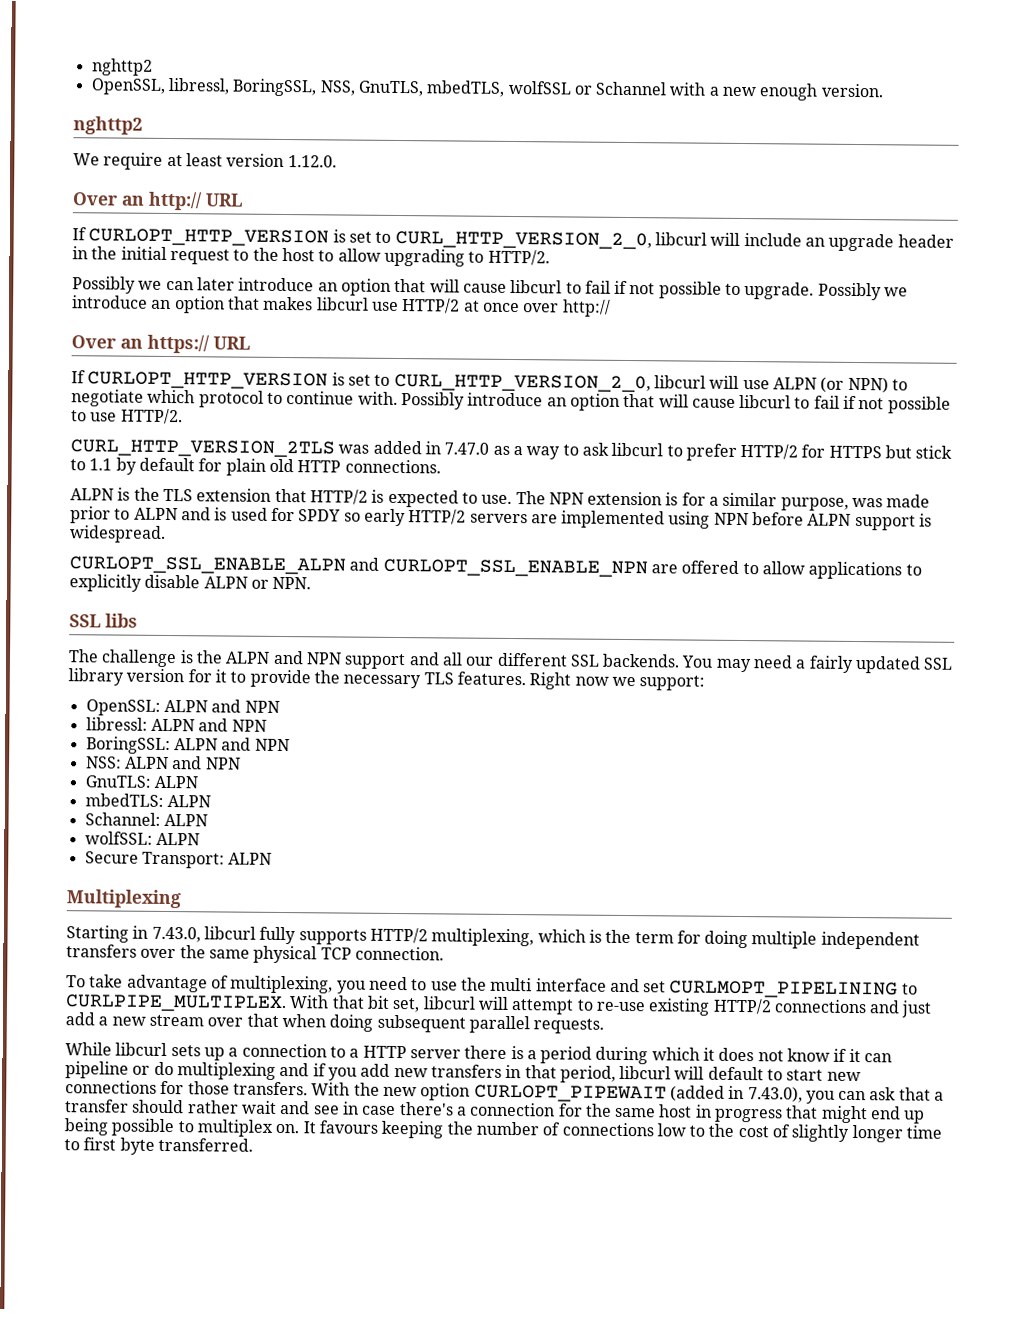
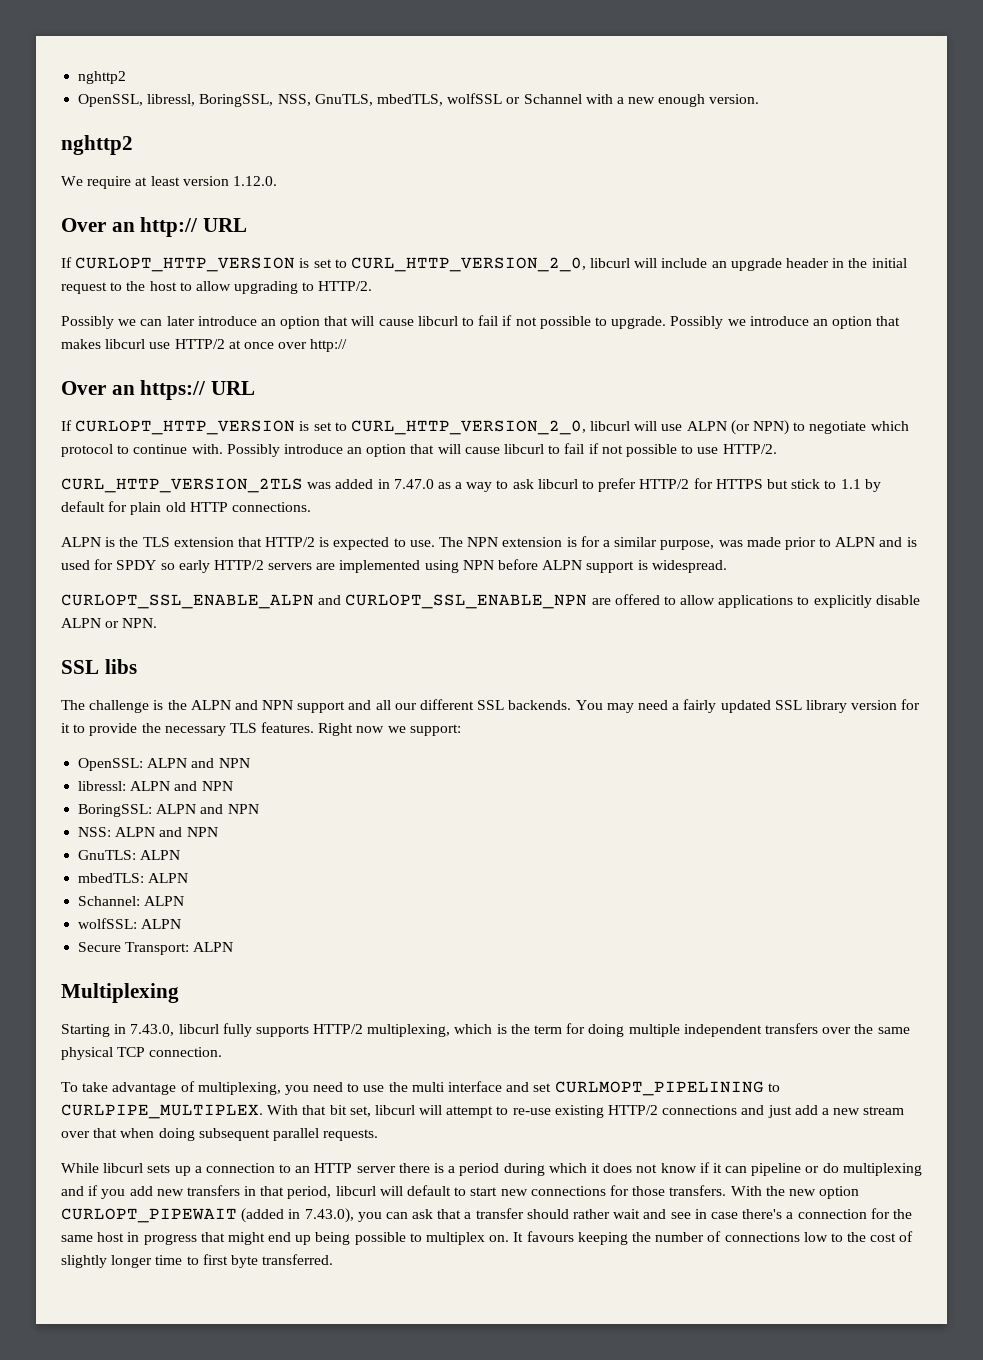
- While libcurl sets up a connection to a HTTP server there is a period during which it does not know if it can pipeline or do multiplexing and if you add new transfers in that period, libcurl will default to start new connections for those transfers.
+ While libcurl sets up a connection to an HTTP server there is a period during which it does not know if it can pipeline or do multiplexing and if you add new transfers in that period, libcurl will default to start new connections for those transfers.

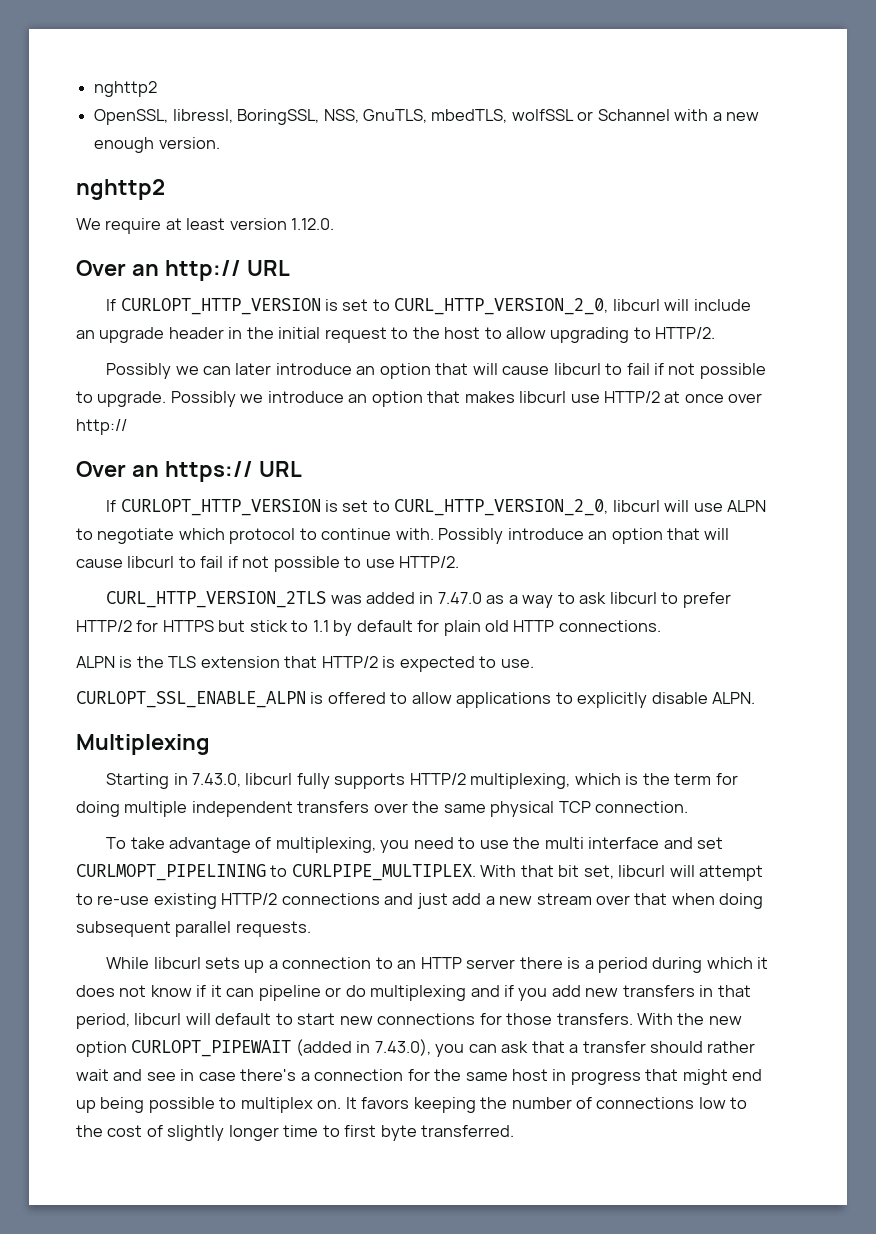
- If CURLOPT_HTTP_VERSION is set to CURL_HTTP_VERSION_2_0, libcurl will use ALPN (or NPN) to negotiate which protocol to continue with.
+ If CURLOPT_HTTP_VERSION is set to CURL_HTTP_VERSION_2_0, libcurl will use ALPN to negotiate which protocol to continue with.
- ALPN is the TLS extension that HTTP/2 is expected to use. The NPN extension is for a similar purpose, was made prior to ALPN and is used for SPDY so early HTTP/2 servers are implemented using NPN before ALPN support is widespread.
- CURLOPT_SSL_ENABLE_ALPN and CURLOPT_SSL_ENABLE_NPN are offered to allow applications to explicitly disable ALPN or NPN.
- SSL libs
- The challenge is the ALPN and NPN support and all our different SSL backends. You may need a fairly updated SSL library version for it to provide the necessary TLS features. Right now we support:
- OpenSSL: ALPN and NPN
- libressl: ALPN and NPN
- BoringSSL: ALPN and NPN
- NSS: ALPN and NPN
- GnuTLS: ALPN
- mbedTLS: ALPN
- Schannel: ALPN
- wolfSSL: ALPN
- Secure Transport: ALPN
+ ALPN is the TLS extension that HTTP/2 is expected to use.
+ CURLOPT_SSL_ENABLE_ALPN is offered to allow applications to explicitly disable ALPN.
- It favours keeping the number of connections low to the cost of slightly longer time to first byte transferred.
+ It favors keeping the number of connections low to the cost of slightly longer time to first byte transferred.

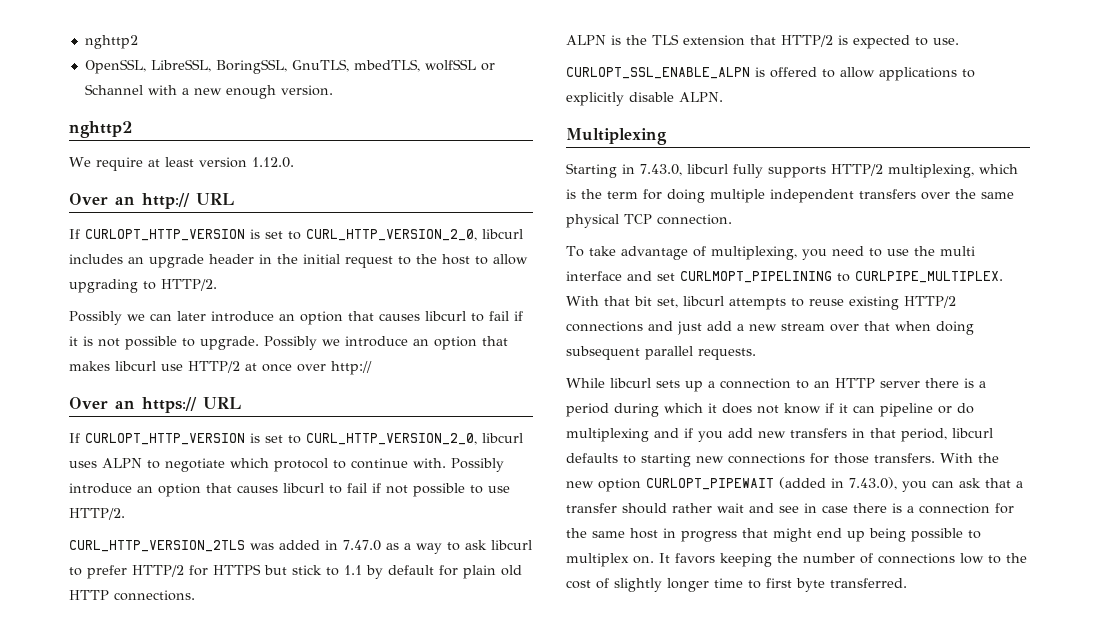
- OpenSSL, libressl, BoringSSL, NSS, GnuTLS, mbedTLS, wolfSSL or Schannel with a new enough version.
+ OpenSSL, LibreSSL, BoringSSL, GnuTLS, mbedTLS, wolfSSL or Schannel with a new enough version.
- If CURLOPT_HTTP_VERSION is set to CURL_HTTP_VERSION_2_0, libcurl will include an upgrade header in the initial request to the host to allow upgrading to HTTP/2.
+ If CURLOPT_HTTP_VERSION is set to CURL_HTTP_VERSION_2_0, libcurl includes an upgrade header in the initial request to the host to allow upgrading to HTTP/2.
- Possibly we can later introduce an option that will cause libcurl to fail if not possible to upgrade.
+ Possibly we can later introduce an option that causes libcurl to fail if it is not possible to upgrade.
- If CURLOPT_HTTP_VERSION is set to CURL_HTTP_VERSION_2_0, libcurl will use ALPN to negotiate which protocol to continue with.
+ If CURLOPT_HTTP_VERSION is set to CURL_HTTP_VERSION_2_0, libcurl uses ALPN to negotiate which protocol to continue with.
- Possibly introduce an option that will cause libcurl to fail if not possible to use HTTP/2.
+ Possibly introduce an option that causes libcurl to fail if not possible to use HTTP/2.
- With that bit set, libcurl will attempt to re-use existing HTTP/2 connections and just add a new stream over that when doing subsequent parallel requests.
+ With that bit set, libcurl attempts to reuse existing HTTP/2 connections and just add a new stream over that when doing subsequent parallel requests.
- While libcurl sets up a connection to an HTTP server there is a period during which it does not know if it can pipeline or do multiplexing and if you add new transfers in that period, libcurl will default to start new connections for those transfers.
+ While libcurl sets up a connection to an HTTP server there is a period during which it does not know if it can pipeline or do multiplexing and if you add new transfers in that period, libcurl defaults to starting new connections for those transfers.
- With the new option CURLOPT_PIPEWAIT (added in 7.43.0), you can ask that a transfer should rather wait and see in case there's a connection for the same host in progress that might end up being possible to multiplex on.
+ With the new option CURLOPT_PIPEWAIT (added in 7.43.0), you can ask that a transfer should rather wait and see in case there is a connection for the same host in progress that might end up being possible to multiplex on.

